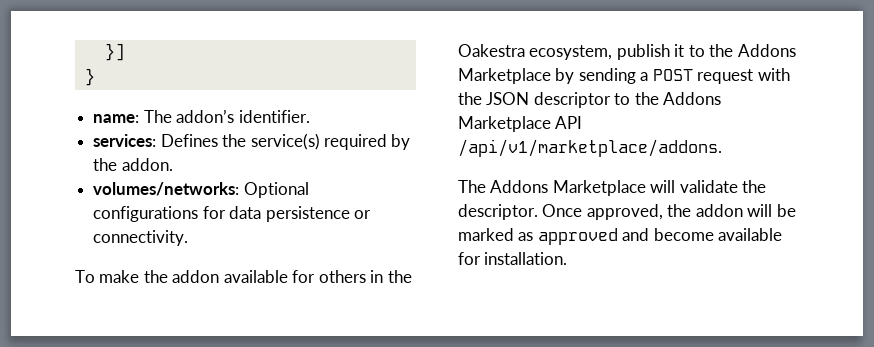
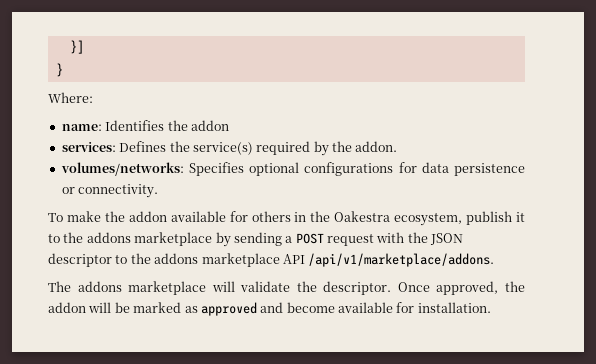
+ Where:
- name: The addon’s identifier.
+ name: Identifies the addon
- volumes/networks: Optional configurations for data persistence or connectivity.
+ volumes/networks: Specifies optional configurations for data persistence or connectivity.
- To make the addon available for others in the Oakestra ecosystem, publish it to the Addons Marketplace by sending a POST request with the JSON descriptor to the Addons Marketplace API /api/v1/marketplace/addons.
+ To make the addon available for others in the Oakestra ecosystem, publish it to the addons marketplace by sending a POST request with the JSON descriptor to the addons marketplace API /api/v1/marketplace/addons.
- The Addons Marketplace will validate the descriptor.
+ The addons marketplace will validate the descriptor.

